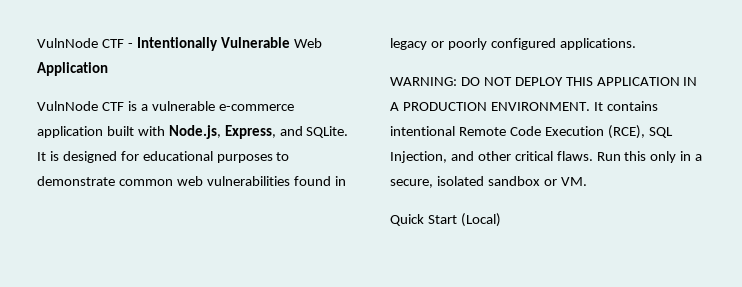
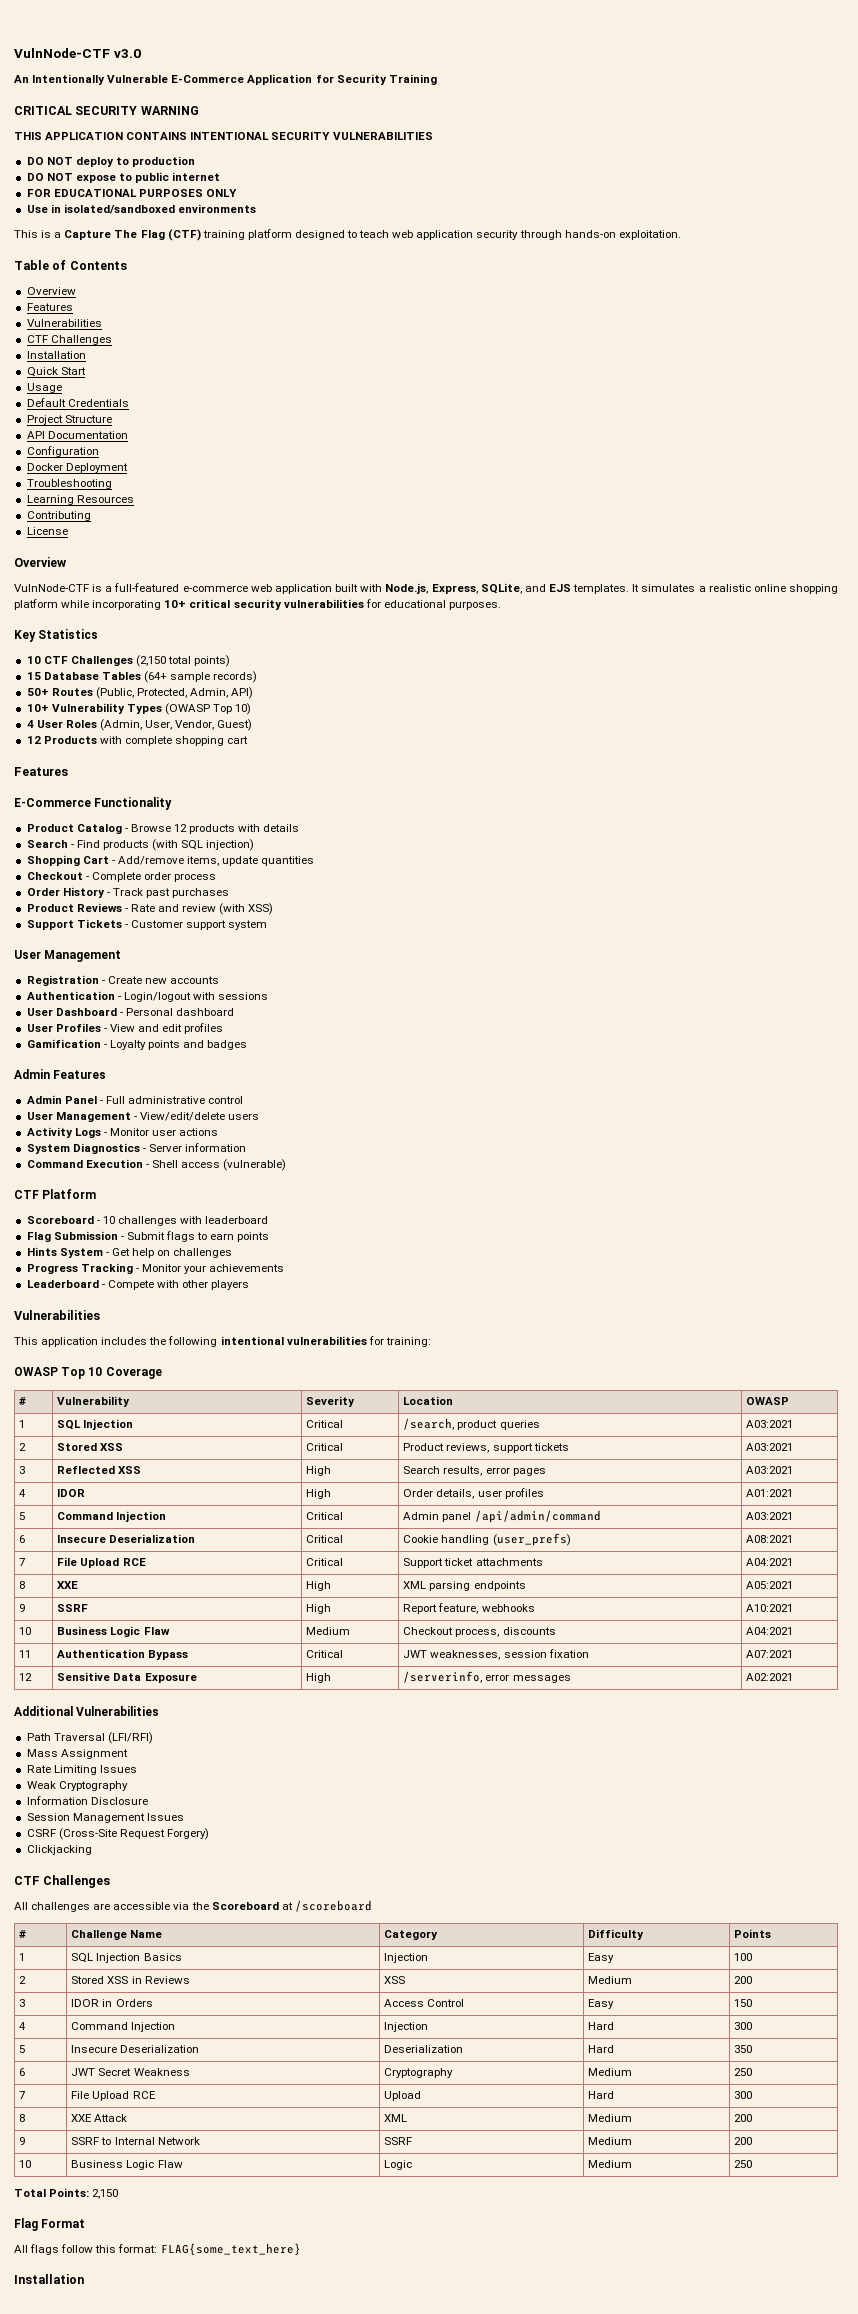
- VulnNode CTF - Intentionally Vulnerable Web Application
- VulnNode CTF is a vulnerable e-commerce application built with Node.js, Express, and SQLite. It is designed for educational purposes to demonstrate common web vulnerabilities found in legacy or poorly configured applications.
- WARNING: DO NOT DEPLOY THIS APPLICATION IN A PRODUCTION ENVIRONMENT. It contains intentional Remote Code Execution (RCE), SQL Injection, and other critical flaws. Run this only in a secure, isolated sandbox or VM.
- Quick Start (Local)
+ VulnNode-CTF v3.0
+ An Intentionally Vulnerable E-Commerce Application for Security Training
+ CRITICAL SECURITY WARNING
+ THIS APPLICATION CONTAINS INTENTIONAL SECURITY VULNERABILITIES
+ DO NOT deploy to production
+ DO NOT expose to public internet
+ FOR EDUCATIONAL PURPOSES ONLY
+ Use in isolated/sandboxed environments
+ This is a Capture The Flag (CTF) training platform designed to teach web application security through hands-on exploitation.
+ Table of Contents
+ Overview
+ Features
+ Vulnerabilities
+ CTF Challenges
+ Installation
+ Quick Start
+ Usage
+ Default Credentials
+ Project Structure
+ API Documentation
+ Configuration
+ Docker Deployment
+ Troubleshooting
+ Learning Resources
+ Contributing
+ License
+ Overview
+ VulnNode-CTF is a full-featured e-commerce web application built with Node.js, Express, SQLite, and EJS templates. It simulates a realistic online shopping platform while incorporating 10+ critical security vulnerabilities for educational purposes.
+ Key Statistics
+ 10 CTF Challenges (2,150 total points)
+ 15 Database Tables (64+ sample records)
+ 50+ Routes (Public, Protected, Admin, API)
+ 10+ Vulnerability Types (OWASP Top 10)
+ 4 User Roles (Admin, User, Vendor, Guest)
+ 12 Products with complete shopping cart
+ Features
+ E-Commerce Functionality
+ Product Catalog - Browse 12 products with details
+ Search - Find products (with SQL injection)
+ Shopping Cart - Add/remove items, update quantities
+ Checkout - Complete order process
+ Order History - Track past purchases
+ Product Reviews - Rate and review (with XSS)
+ Support Tickets - Customer support system
+ User Management
+ Registration - Create new accounts
+ Authentication - Login/logout with sessions
+ User Dashboard - Personal dashboard
+ User Profiles - View and edit profiles
+ Gamification - Loyalty points and badges
+ Admin Features
+ Admin Panel - Full administrative control
+ User Management - View/edit/delete users
+ Activity Logs - Monitor user actions
+ System Diagnostics - Server information
+ Command Execution - Shell access (vulnerable)
+ CTF Platform
+ Scoreboard - 10 challenges with leaderboard
+ Flag Submission - Submit flags to earn points
+ Hints System - Get help on challenges
+ Progress Tracking - Monitor your achievements
+ Leaderboard - Compete with other players
+ Vulnerabilities
+ This application includes the following intentional vulnerabilities for training:
+ OWASP Top 10 Coverage
+ # | Vulnerability | Severity | Location | OWASP
+ 1 | SQL Injection | Critical | /search, product queries | A03:2021
+ 2 | Stored XSS | Critical | Product reviews, support tickets | A03:2021
+ 3 | Reflected XSS | High | Search results, error pages | A03:2021
+ 4 | IDOR | High | Order details, user profiles | A01:2021
+ 5 | Command Injection | Critical | Admin panel /api/admin/command | A03:2021
+ 6 | Insecure Deserialization | Critical | Cookie handling (user_prefs) | A08:2021
+ 7 | File Upload RCE | Critical | Support ticket attachments | A04:2021
+ 8 | XXE | High | XML parsing endpoints | A05:2021
+ 9 | SSRF | High | Report feature, webhooks | A10:2021
+ 10 | Business Logic Flaw | Medium | Checkout process, discounts | A04:2021
+ 11 | Authentication Bypass | Critical | JWT weaknesses, session fixation | A07:2021
+ 12 | Sensitive Data Exposure | High | /serverinfo, error messages | A02:2021
+ Additional Vulnerabilities
+ Path Traversal (LFI/RFI)
+ Mass Assignment
+ Rate Limiting Issues
+ Weak Cryptography
+ Information Disclosure
+ Session Management Issues
+ CSRF (Cross-Site Request Forgery)
+ Clickjacking
+ CTF Challenges
+ All challenges are accessible via the Scoreboard at /scoreboard
+ # | Challenge Name | Category | Difficulty | Points
+ 1 | SQL Injection Basics | Injection | Easy | 100
+ 2 | Stored XSS in Reviews | XSS | Medium | 200
+ 3 | IDOR in Orders | Access Control | Easy | 150
+ 4 | Command Injection | Injection | Hard | 300
+ 5 | Insecure Deserialization | Deserialization | Hard | 350
+ 6 | JWT Secret Weakness | Cryptography | Medium | 250
+ 7 | File Upload RCE | Upload | Hard | 300
+ 8 | XXE Attack | XML | Medium | 200
+ 9 | SSRF to Internal Network | SSRF | Medium | 200
+ 10 | Business Logic Flaw | Logic | Medium | 250
+ Total Points: 2,150
+ Flag Format
+ All flags follow this format: FLAG{some_text_here}
+ Installation

